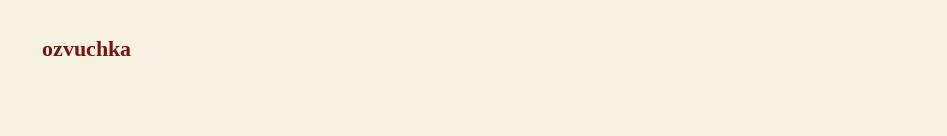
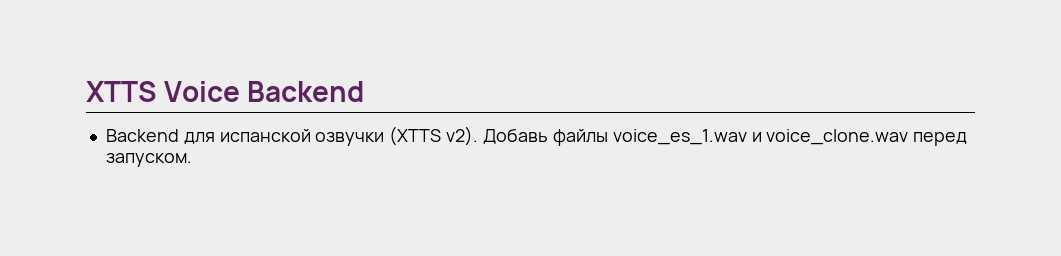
- ozvuchka
+ XTTS Voice Backend
+ Backend для испанской озвучки (XTTS v2). Добавь файлы voice_es_1.wav и voice_clone.wav перед запуском.

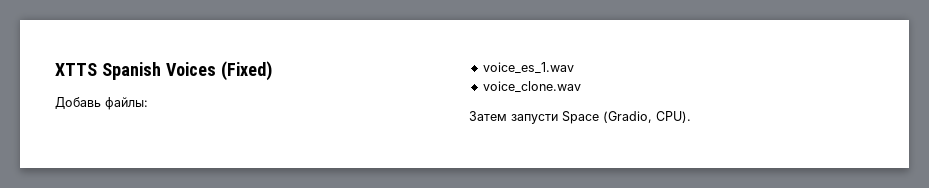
- XTTS Voice Backend
- Backend для испанской озвучки (XTTS v2). Добавь файлы voice_es_1.wav и voice_clone.wav перед запуском.
+ XTTS Spanish Voices (Fixed)
+ Добавь файлы:
+ voice_es_1.wav
+ voice_clone.wav
+ Затем запусти Space (Gradio, CPU).

